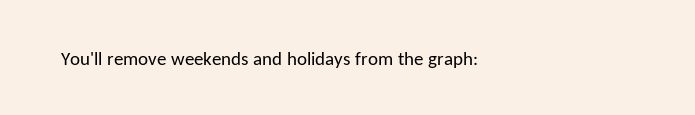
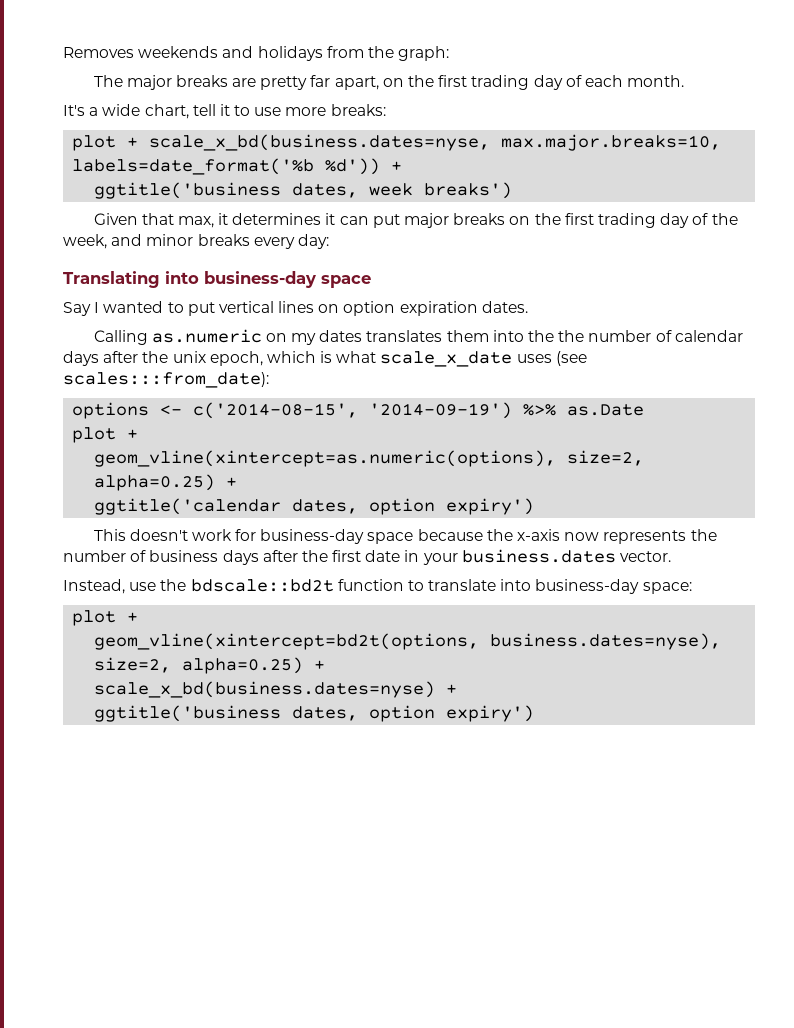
- You'll remove weekends and holidays from the graph:
+ Removes weekends and holidays from the graph:
+ The major breaks are pretty far apart, on the first trading day of each month.
+ It's a wide chart, tell it to use more breaks:
+ plot + scale_x_bd(business.dates=nyse, max.major.breaks=10, labels=date_format('%b %d')) +
+ ggtitle('business dates, week breaks')
+ Given that max, it determines it can put major breaks on the first trading day of the week, and minor breaks every day:
+ Translating into business-day space
+ Say I wanted to put vertical lines on option expiration dates.
+ Calling as.numeric on my dates translates them into the the number of calendar days after the unix epoch, which is what scale_x_date uses (see scales:::from_date):
+ options <- c('2014-08-15', '2014-09-19') %>% as.Date
+ plot +
+ geom_vline(xintercept=as.numeric(options), size=2, alpha=0.25) +
+ ggtitle('calendar dates, option expiry')
+ This doesn't work for business-day space because the x-axis now represents the number of business days after the first date in your business.dates vector.
+ Instead, use the bdscale::bd2t function to translate into business-day space:
+ plot +
+ geom_vline(xintercept=bd2t(options, business.dates=nyse), size=2, alpha=0.25) +
+ scale_x_bd(business.dates=nyse) +
+ ggtitle('business dates, option expiry')

